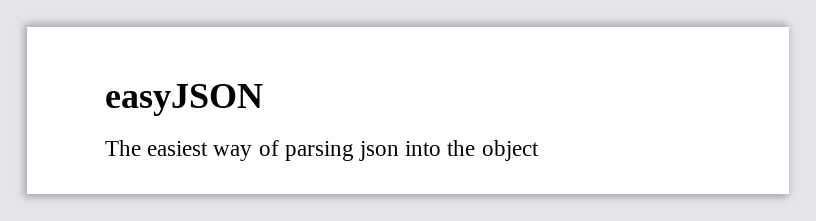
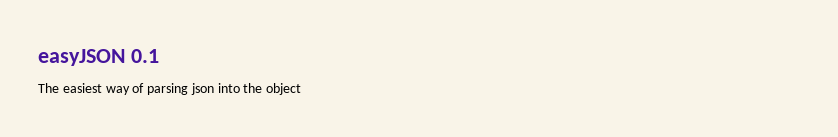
- easyJSON
+ easyJSON 0.1

